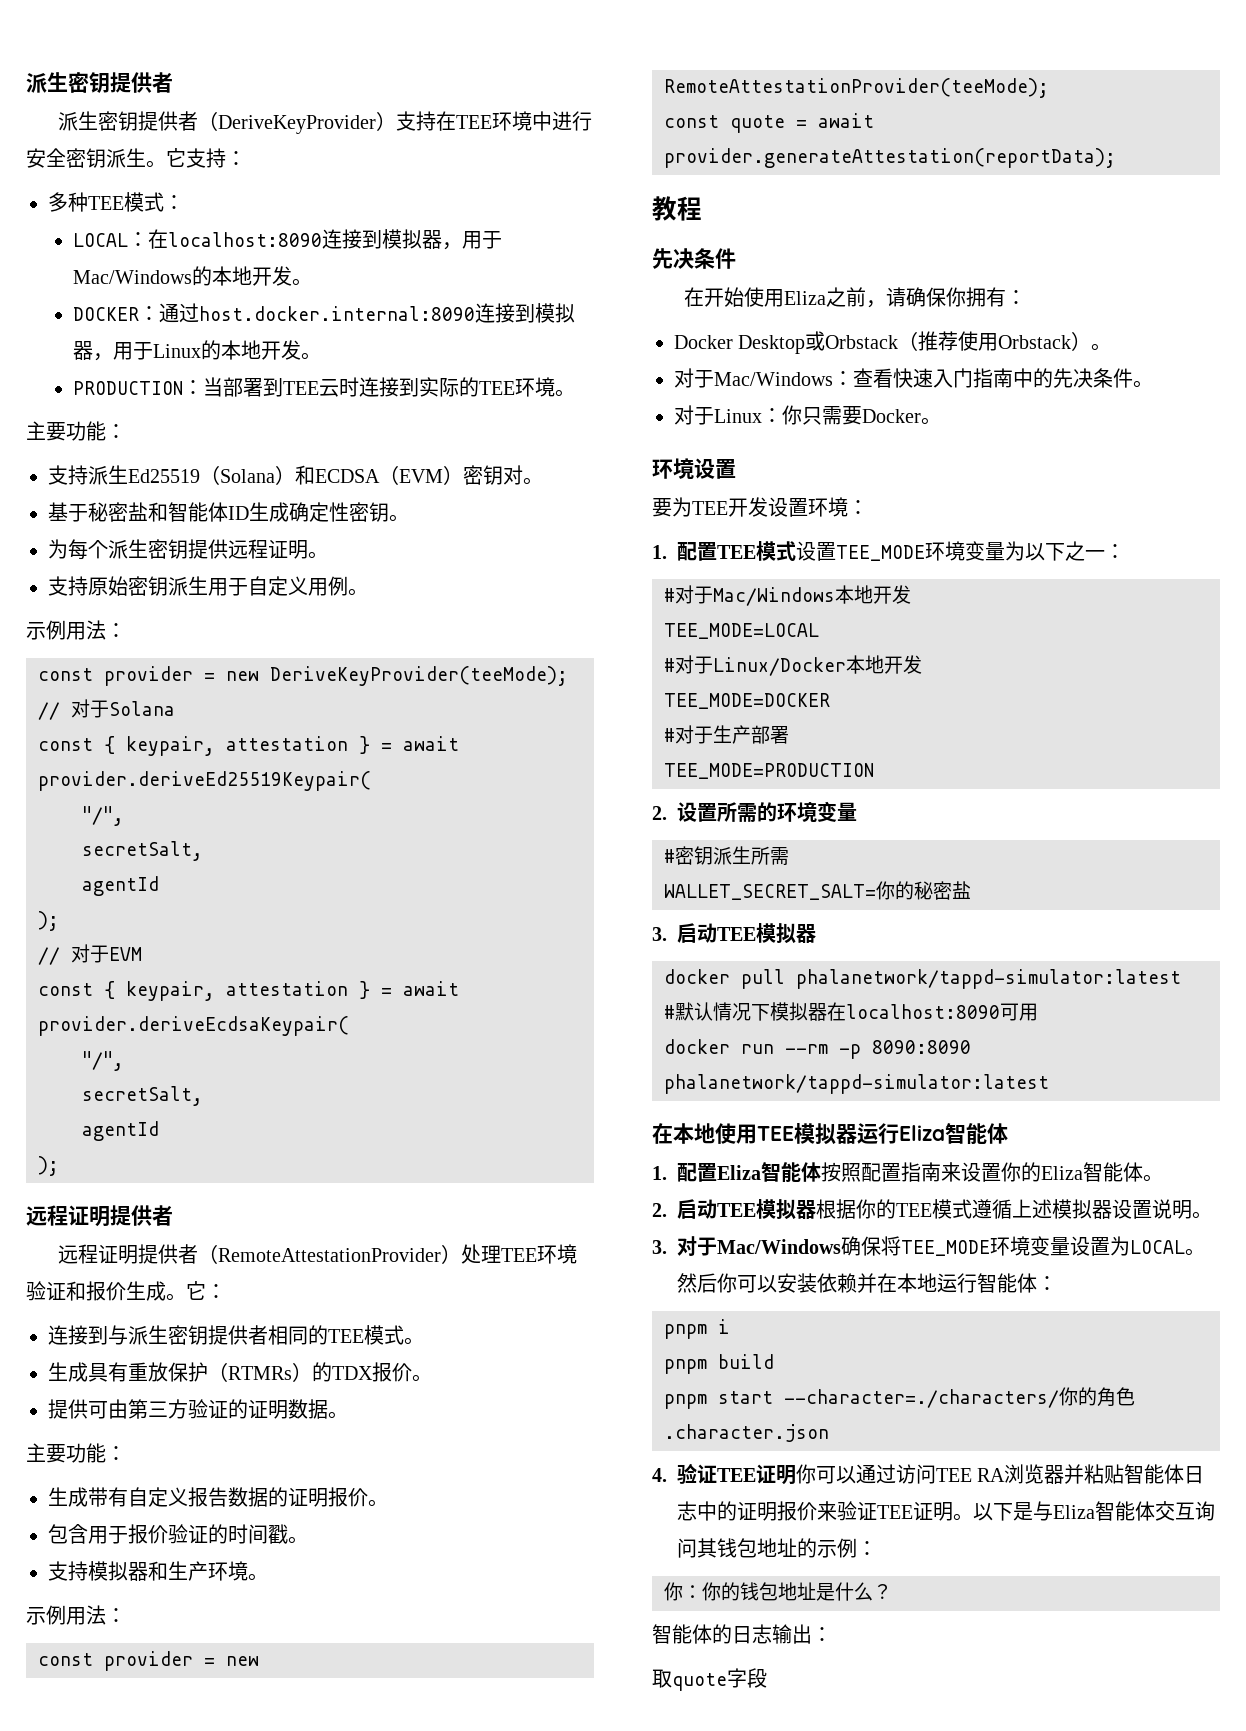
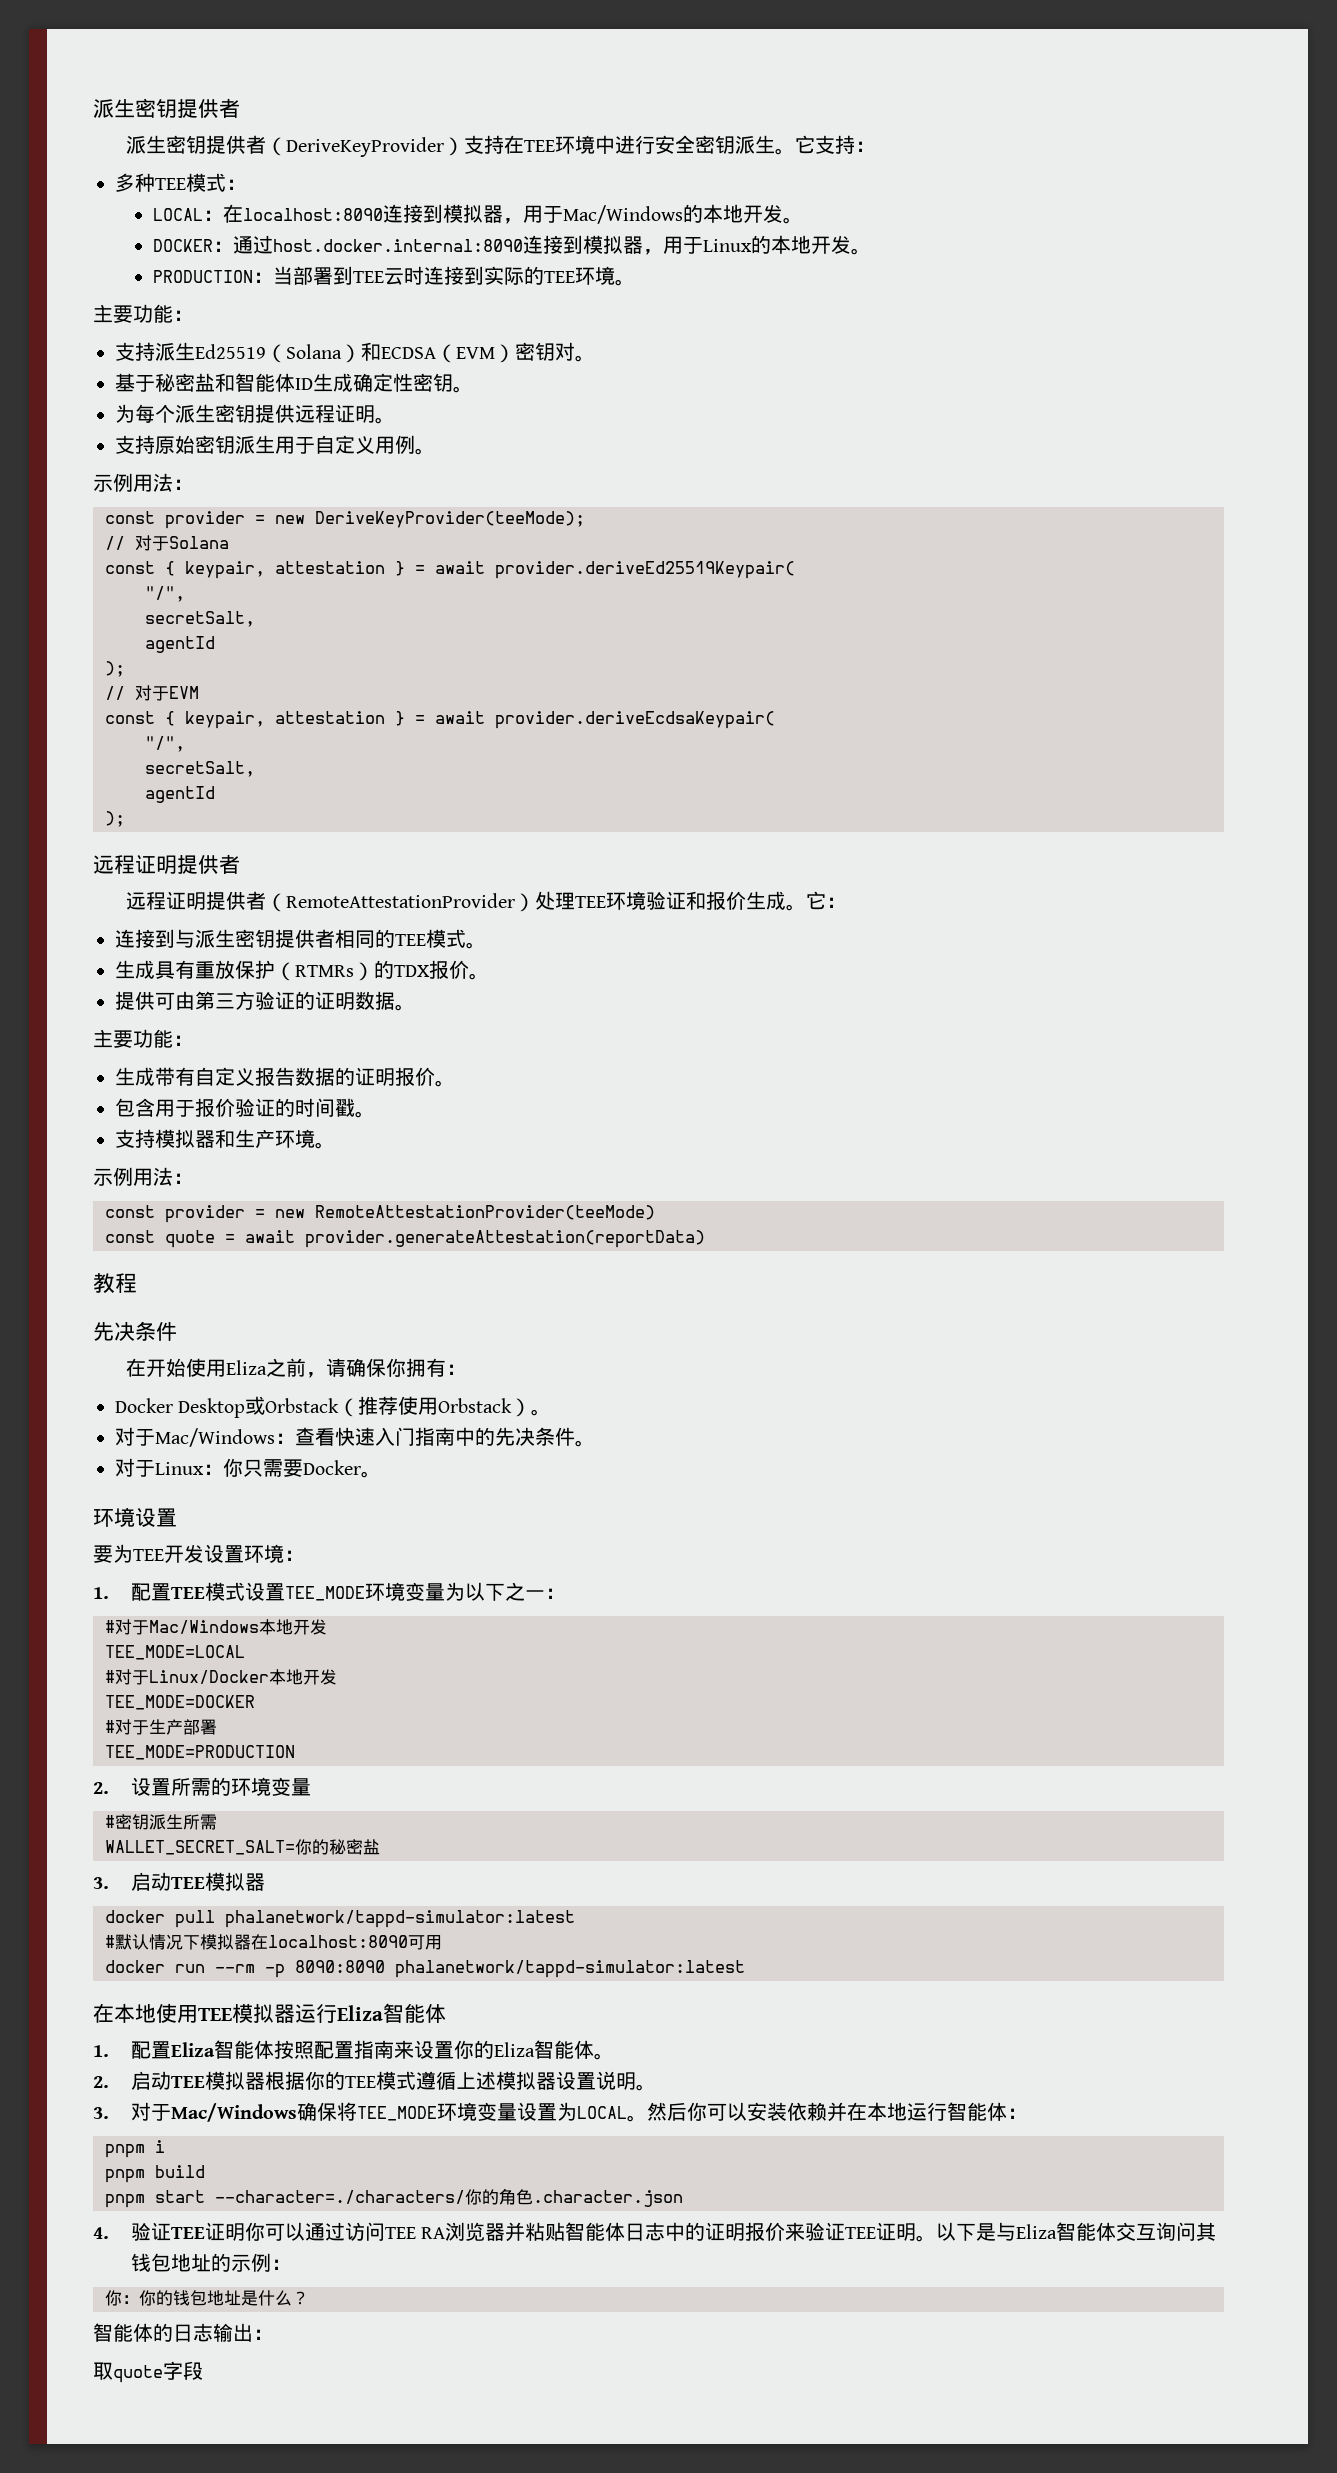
- const provider = new RemoteAttestationProvider(teeMode);
+ const provider = new RemoteAttestationProvider(teeMode)
- const quote = await provider.generateAttestation(reportData);
+ const quote = await provider.generateAttestation(reportData)

